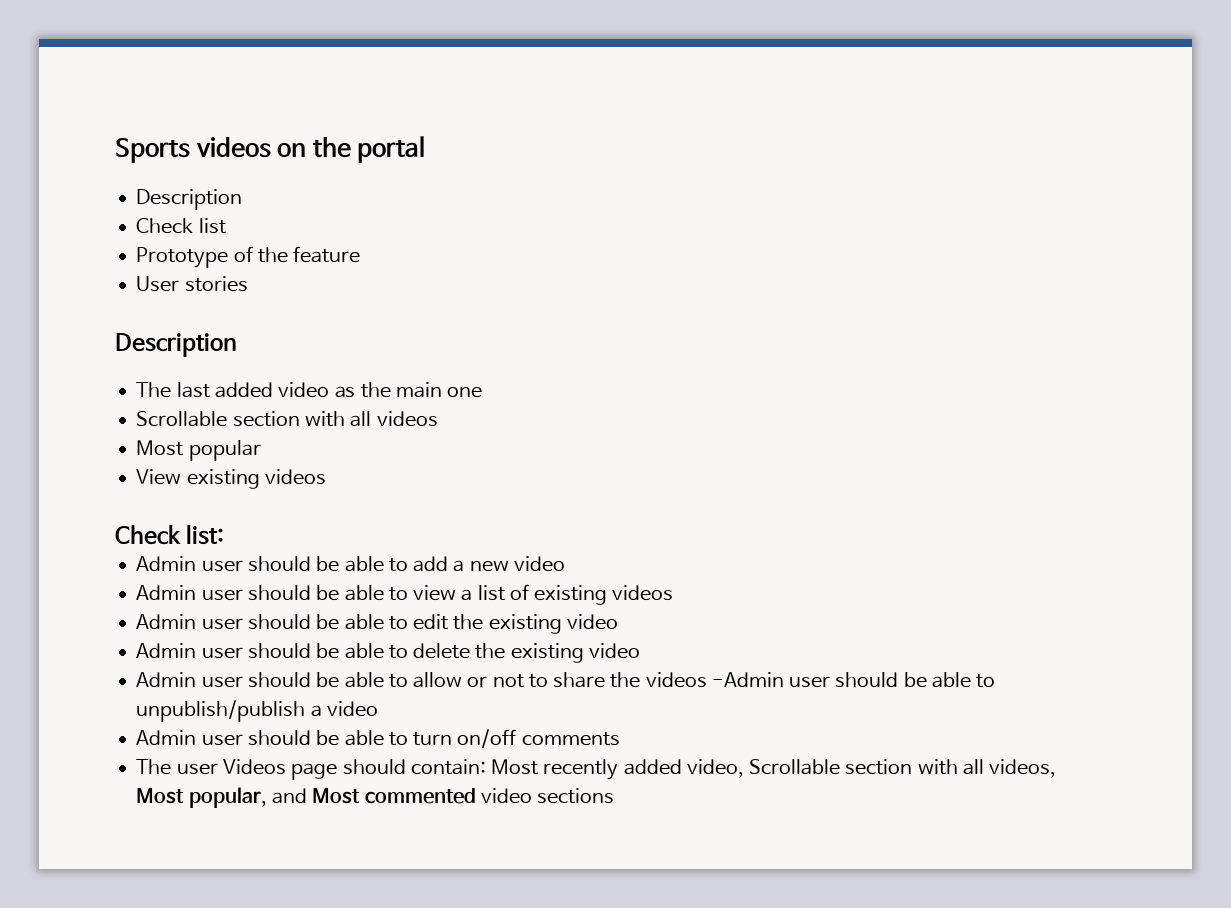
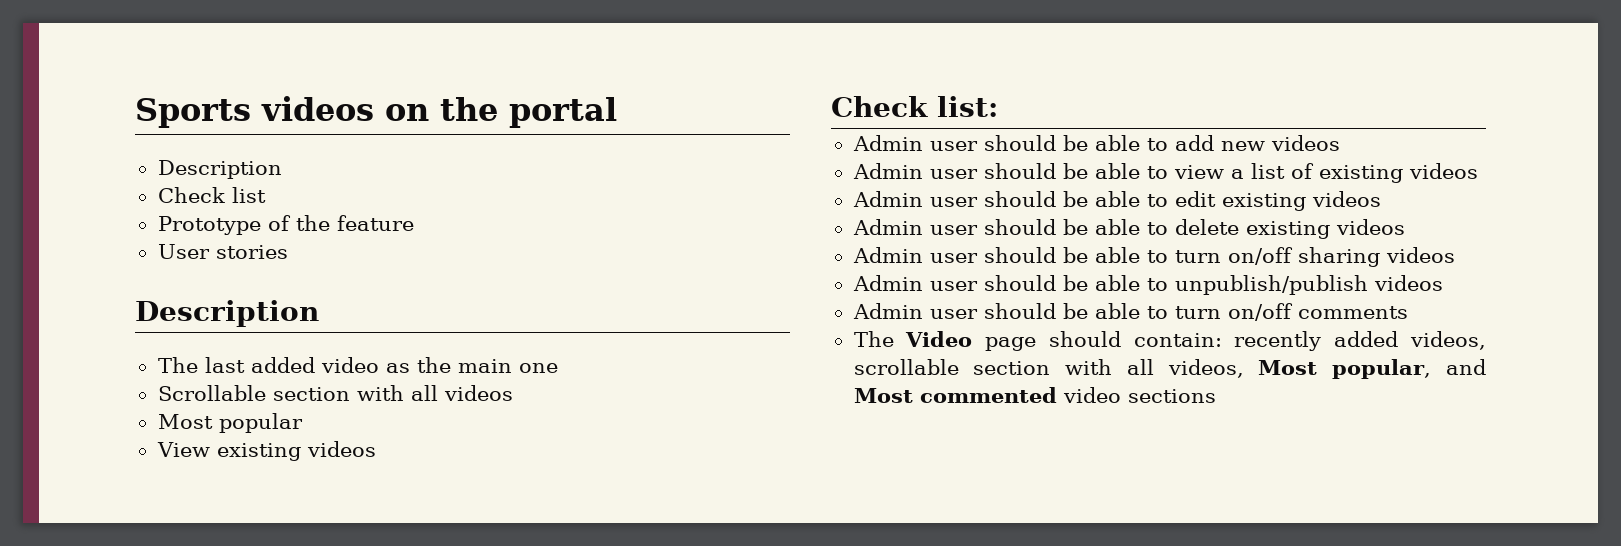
- Admin user should be able to add a new video
+ Admin user should be able to add new videos
- Admin user should be able to edit the existing video
+ Admin user should be able to edit existing videos
- Admin user should be able to delete the existing video
- Admin user should be able to allow or not to share the videos -Admin user should be able to unpublish/publish a video
+ Admin user should be able to delete existing videos
+ Admin user should be able to turn on/off sharing videos
+ Admin user should be able to unpublish/publish videos
- The user Videos page should contain: Most recently added video, Scrollable section with all videos, Most popular, and Most commented video sections
+ The Video page should contain: recently added videos, scrollable section with all videos, Most popular, and Most commented video sections

